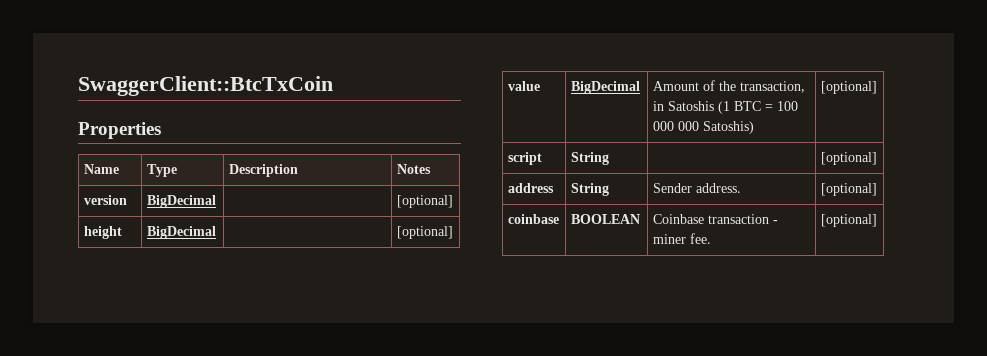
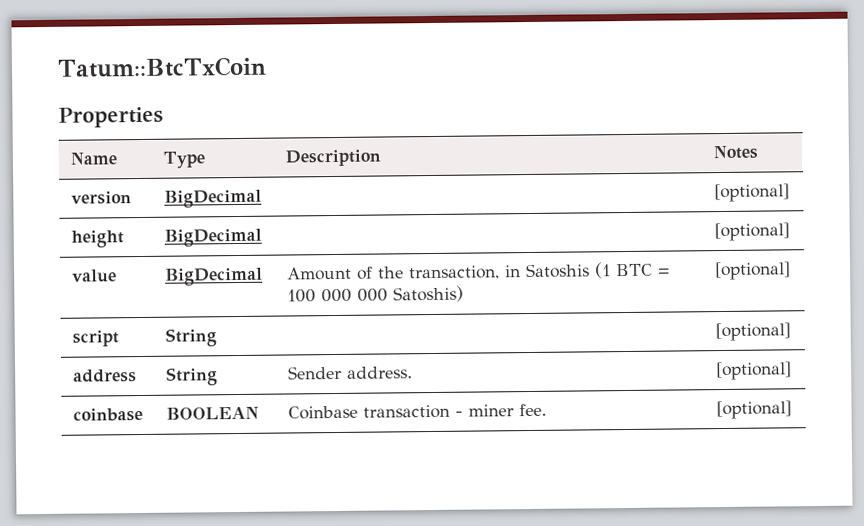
- SwaggerClient::BtcTxCoin
+ Tatum::BtcTxCoin

